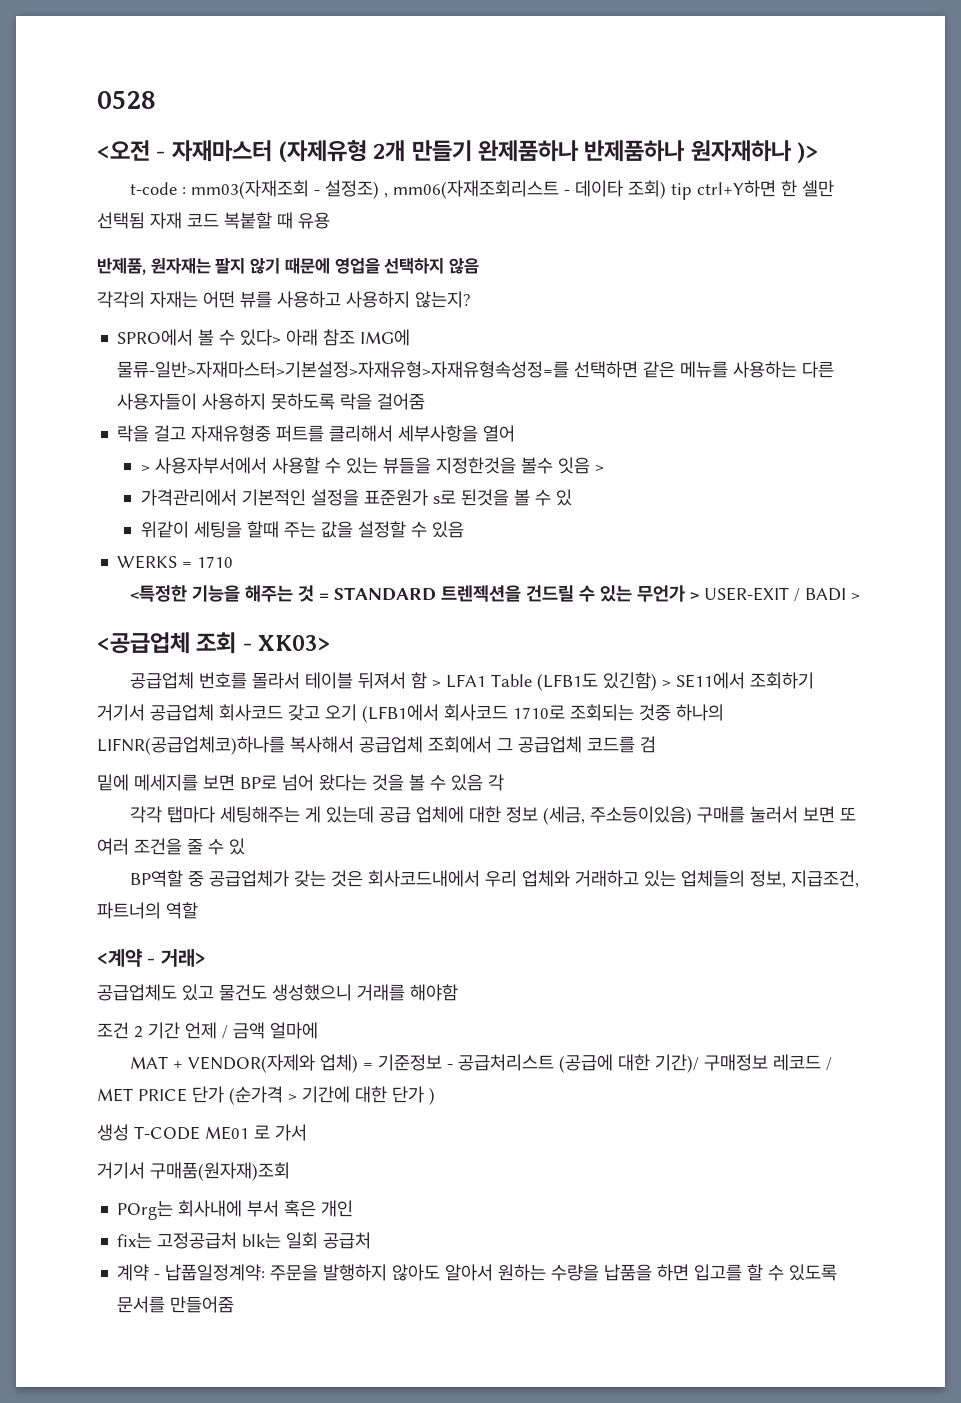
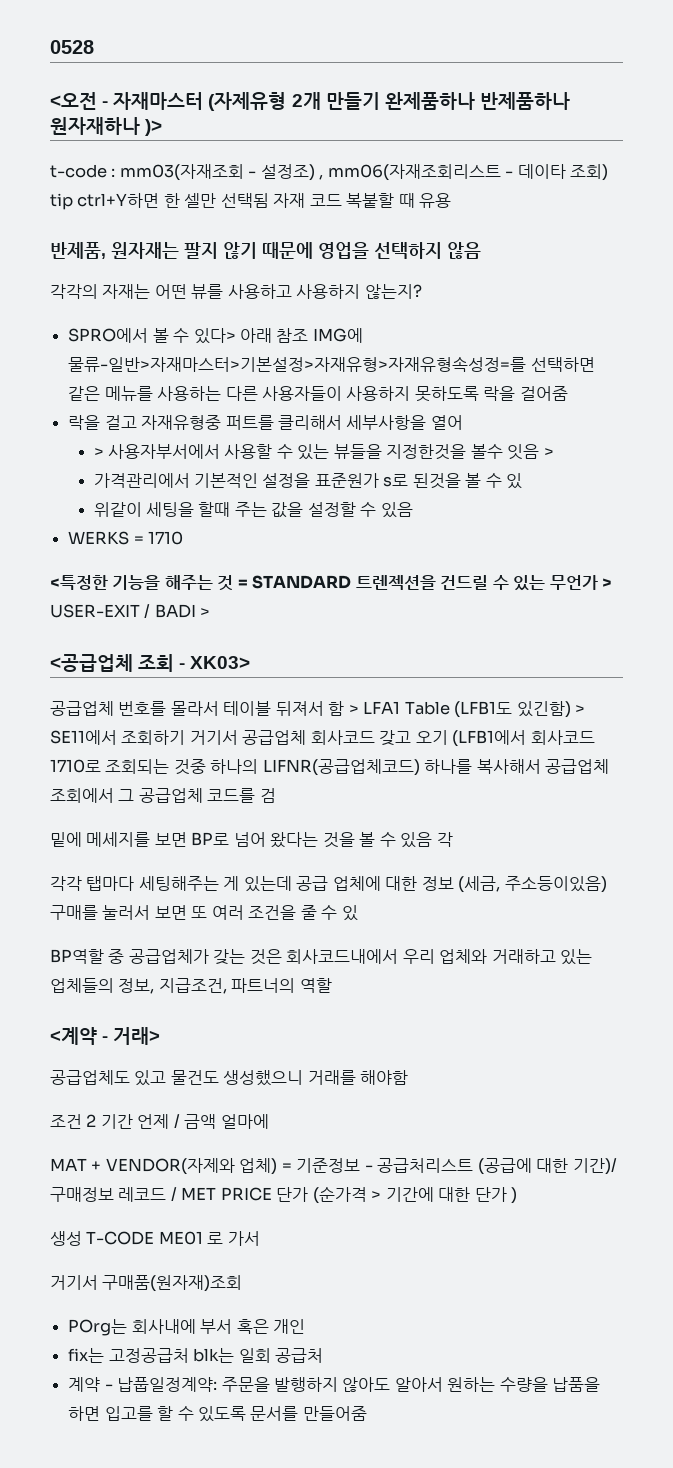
- 공급업체 번호를 몰라서 테이블 뒤져서 함 > LFA1 Table (LFB1도 있긴함) > SE11에서 조회하기 거기서 공급업체 회사코드 갖고 오기 (LFB1에서 회사코드 1710로 조회되는 것중 하나의 LIFNR(공급업체코)하나를 복사해서 공급업체 조회에서 그 공급업체 코드를 검
+ 공급업체 번호를 몰라서 테이블 뒤져서 함 > LFA1 Table (LFB1도 있긴함) > SE11에서 조회하기 거기서 공급업체 회사코드 갖고 오기 (LFB1에서 회사코드 1710로 조회되는 것중 하나의 LIFNR(공급업체코드) 하나를 복사해서 공급업체 조회에서 그 공급업체 코드를 검

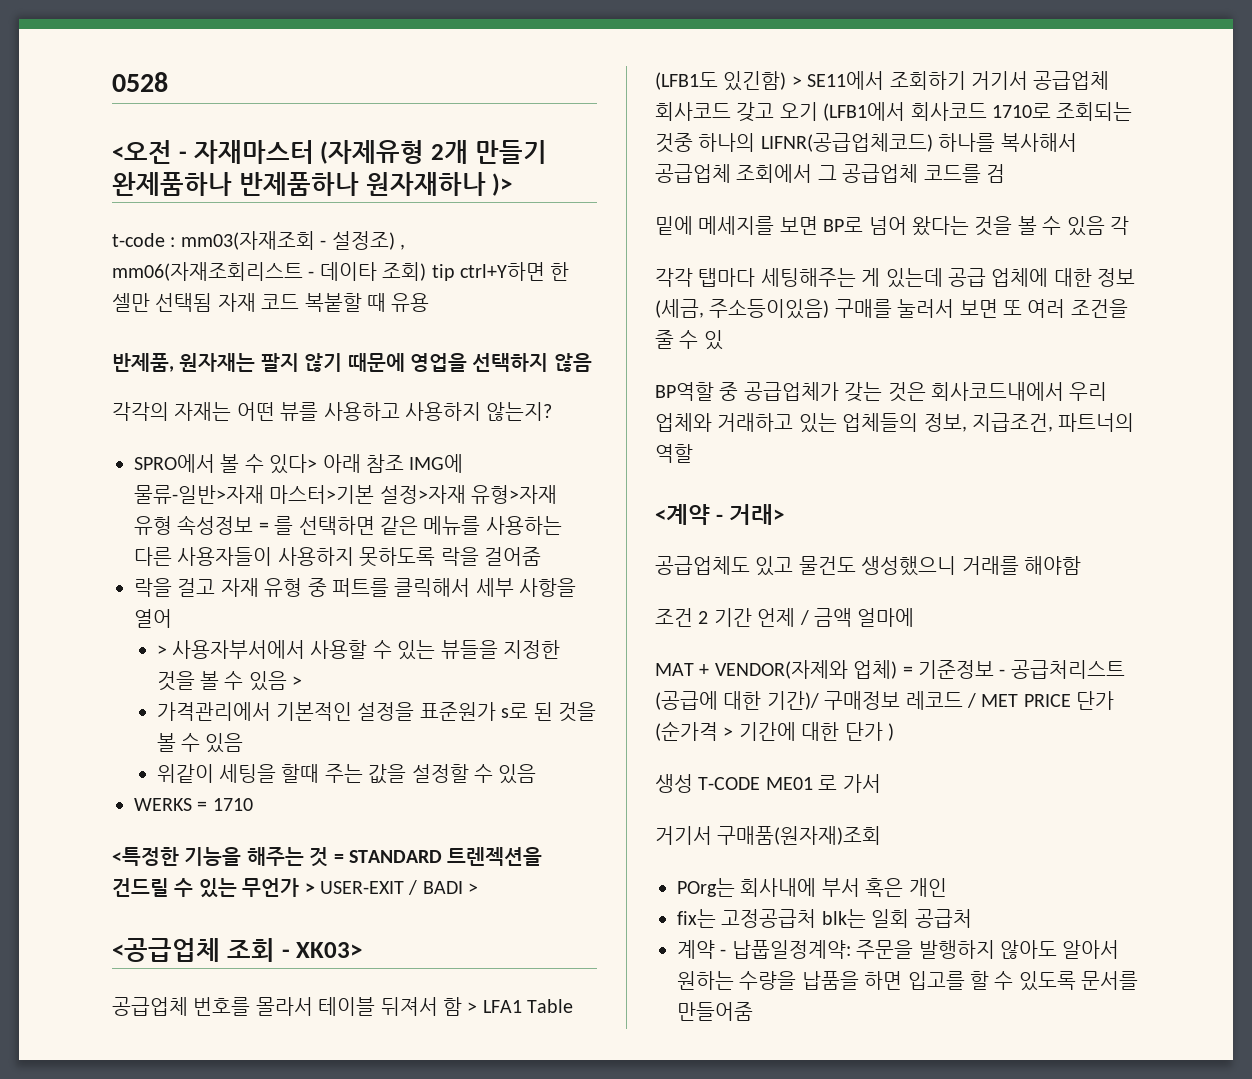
- SPRO에서 볼 수 있다> 아래 참조 IMG에 물류-일반>자재마스터>기본설정>자재유형>자재유형속성정=를 선택하면 같은 메뉴를 사용하는 다른 사용자들이 사용하지 못하도록 락을 걸어줌
+ SPRO에서 볼 수 있다> 아래 참조 IMG에 물류-일반>자재 마스터>기본 설정>자재 유형>자재 유형 속성정보 = 를 선택하면 같은 메뉴를 사용하는 다른 사용자들이 사용하지 못하도록 락을 걸어줌
- 락을 걸고 자재유형중 퍼트를 클리해서 세부사항을 열어
+ 락을 걸고 자재 유형 중 퍼트를 클릭해서 세부 사항을 열어
- > 사용자부서에서 사용할 수 있는 뷰들을 지정한것을 볼수 잇음 >
+ > 사용자부서에서 사용할 수 있는 뷰들을 지정한 것을 볼 수 있음 >
- 가격관리에서 기본적인 설정을 표준원가 s로 된것을 볼 수 있
+ 가격관리에서 기본적인 설정을 표준원가 s로 된 것을 볼 수 있음

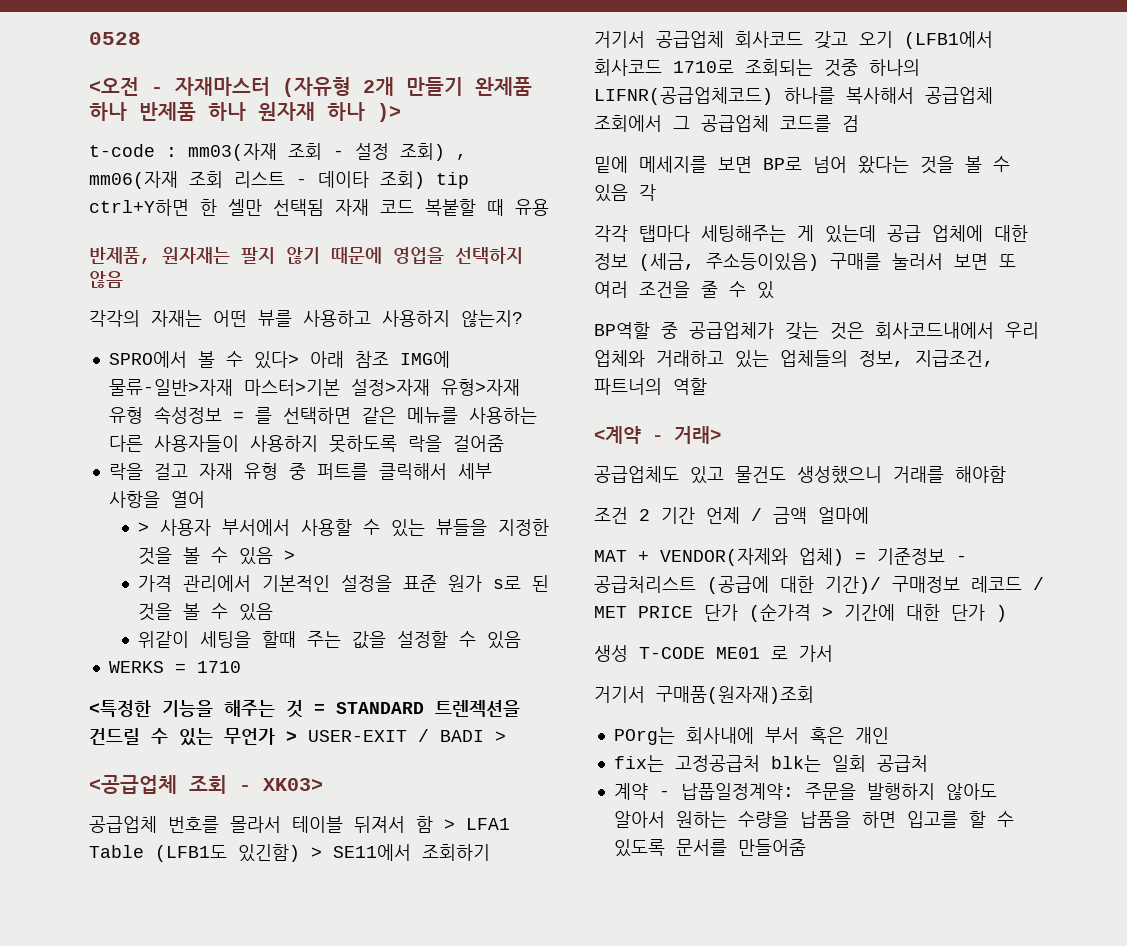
- <오전 - 자재마스터 (자제유형 2개 만들기 완제품하나 반제품하나 원자재하나 )>
- t-code : mm03(자재조회 - 설정조) , mm06(자재조회리스트 - 데이타 조회) tip ctrl+Y하면 한 셀만 선택됨 자재 코드 복붙할 때 유용
+ <오전 - 자재마스터 (자유형 2개 만들기 완제품 하나 반제품 하나 원자재 하나 )>
+ t-code : mm03(자재 조회 - 설정 조회) , mm06(자재 조회 리스트 - 데이타 조회) tip ctrl+Y하면 한 셀만 선택됨 자재 코드 복붙할 때 유용
- > 사용자부서에서 사용할 수 있는 뷰들을 지정한 것을 볼 수 있음 >
+ > 사용자 부서에서 사용할 수 있는 뷰들을 지정한 것을 볼 수 있음 >
- 가격관리에서 기본적인 설정을 표준원가 s로 된 것을 볼 수 있음
+ 가격 관리에서 기본적인 설정을 표준 원가 s로 된 것을 볼 수 있음

